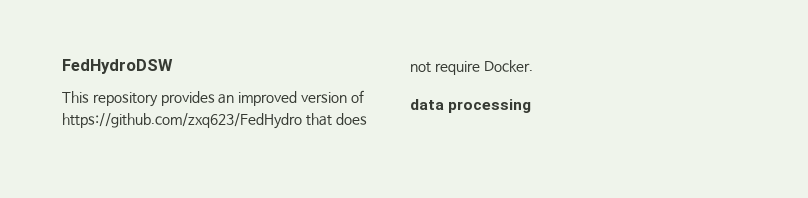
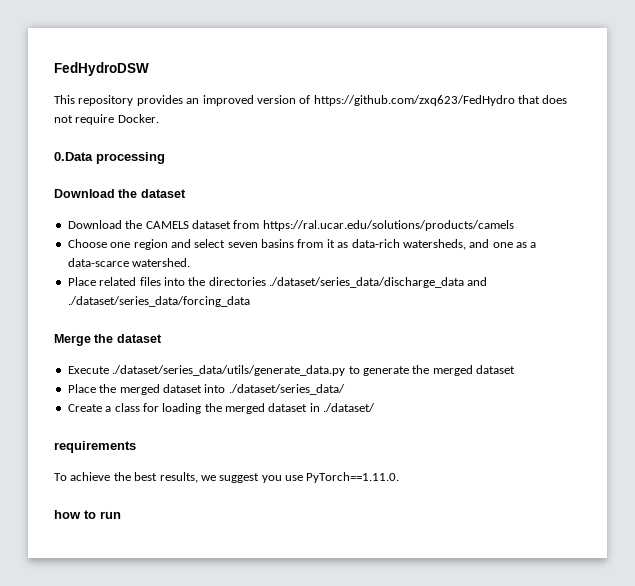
- data processing
+ 0.Data processing
+ Download the dataset
+ Download the CAMELS dataset from https://ral.ucar.edu/solutions/products/camels
+ Choose one region and select seven basins from it as data-rich watersheds, and one as a data-scarce watershed.
+ Place related files into the directories ./dataset/series_data/discharge_data and ./dataset/series_data/forcing_data
+ Merge the dataset
+ Execute ./dataset/series_data/utils/generate_data.py to generate the merged dataset
+ Place the merged dataset into ./dataset/series_data/
+ Create a class for loading the merged dataset in ./dataset/
+ requirements
+ To achieve the best results, we suggest you use PyTorch==1.11.0.
+ how to run

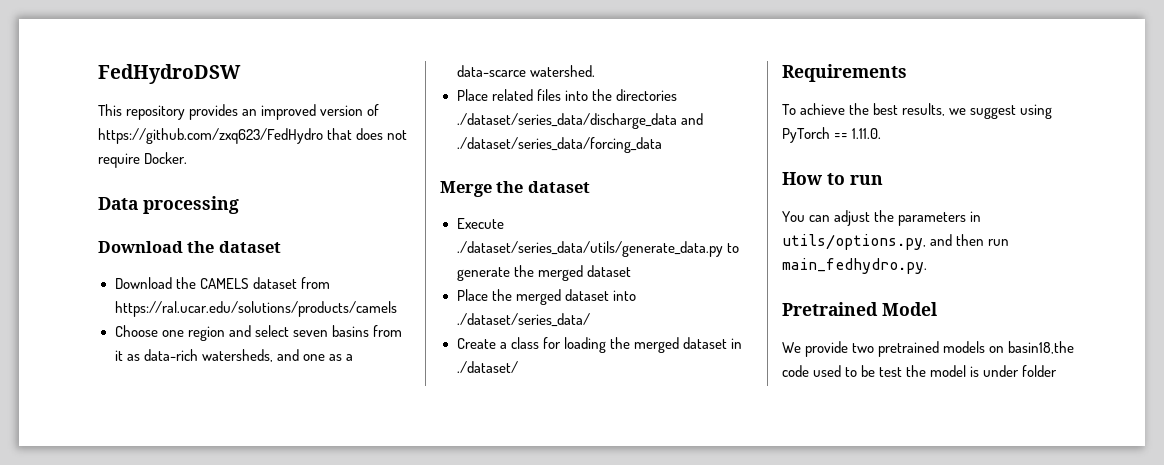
- 0.Data processing
+ Data processing
- requirements
+ Requirements
- To achieve the best results, we suggest you use PyTorch==1.11.0.
- how to run
+ To achieve the best results, we suggest using PyTorch == 1.11.0.
+ How to run
+ You can adjust the parameters in utils/options.py, and then run main_fedhydro.py.
+ Pretrained Model
+ We provide two pretrained models on basin18,the code used to be test the model is under folder

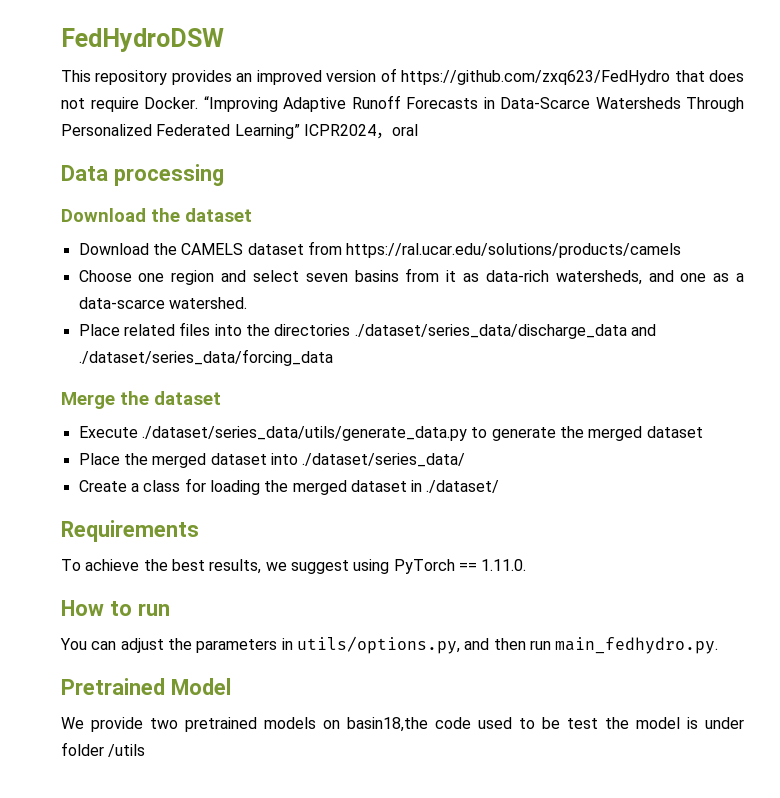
+ “Improving Adaptive Runoff Forecasts in Data-Scarce Watersheds Through Personalized Federated Learning” ICPR2024，oral
- We provide two pretrained models on basin18,the code used to be test the model is under folder
+ We provide two pretrained models on basin18,the code used to be test the model is under folder /utils

